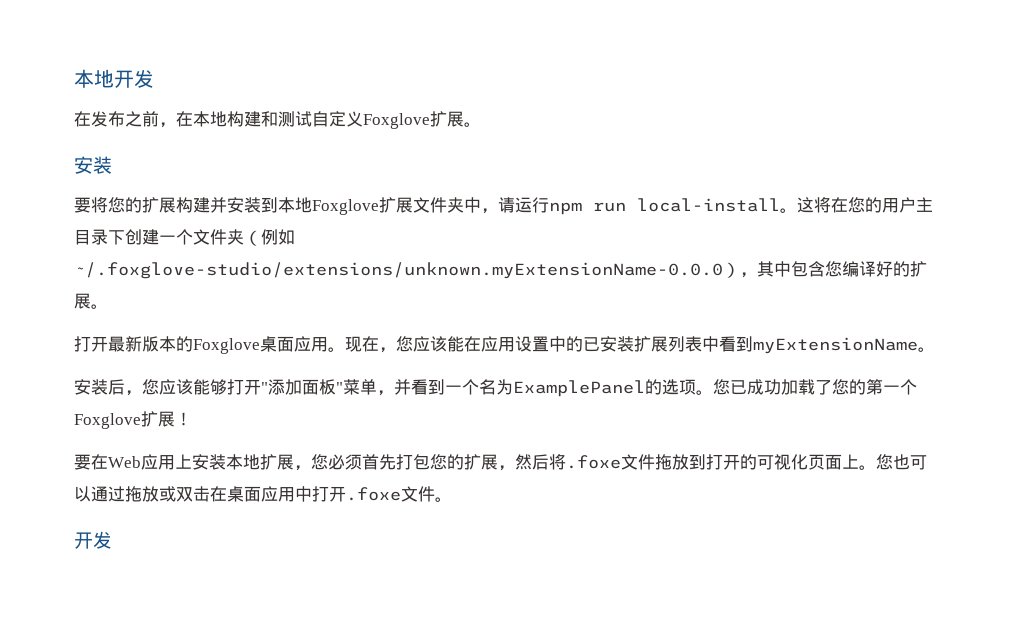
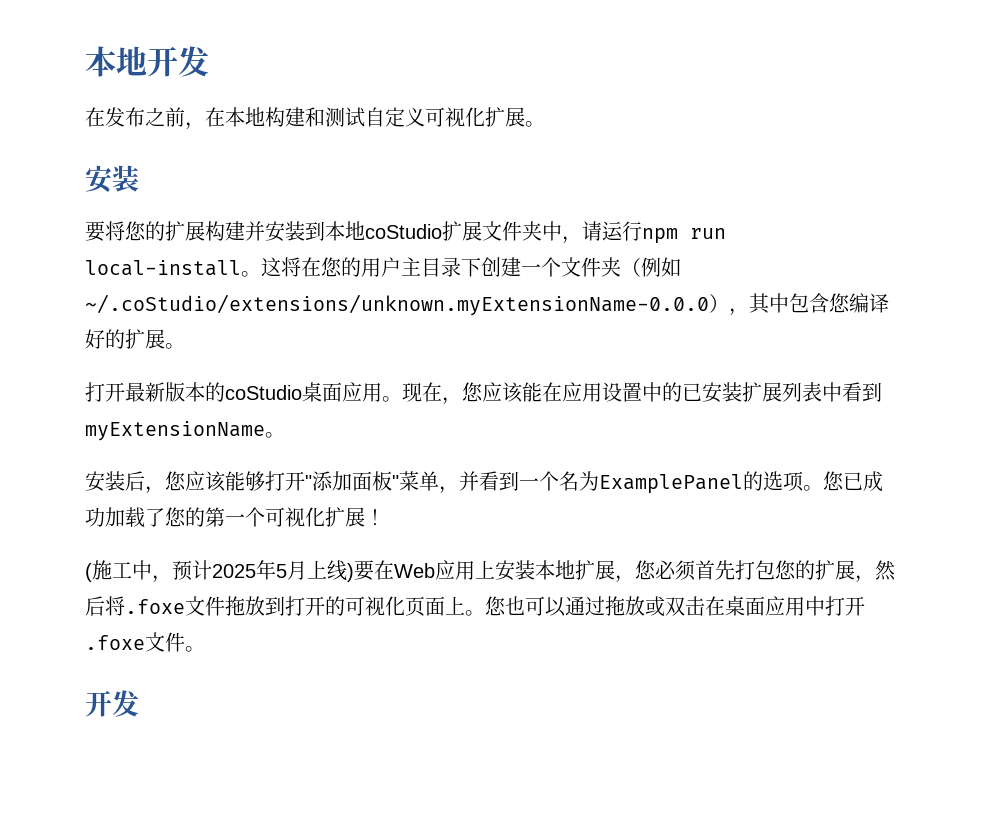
- 在发布之前，在本地构建和测试自定义Foxglove扩展。
+ 在发布之前，在本地构建和测试自定义可视化扩展。
- 要将您的扩展构建并安装到本地Foxglove扩展文件夹中，请运行npm run local-install。
+ 要将您的扩展构建并安装到本地coStudio扩展文件夹中，请运行npm run local-install。
- 这将在您的用户主目录下创建一个文件夹（例如~/.foxglove-studio/extensions/unknown.myExtensionName-0.0.0），其中包含您编译好的扩展。
+ 这将在您的用户主目录下创建一个文件夹（例如~/.coStudio/extensions/unknown.myExtensionName-0.0.0），其中包含您编译好的扩展。
- 打开最新版本的Foxglove桌面应用。
+ 打开最新版本的coStudio桌面应用。
- 您已成功加载了您的第一个Foxglove扩展！
+ 您已成功加载了您的第一个可视化扩展！
- 要在Web应用上安装本地扩展，您必须首先打包您的扩展，然后将.foxe文件拖放到打开的可视化页面上。
+ (施工中，预计2025年5月上线)要在Web应用上安装本地扩展，您必须首先打包您的扩展，然后将.foxe文件拖放到打开的可视化页面上。

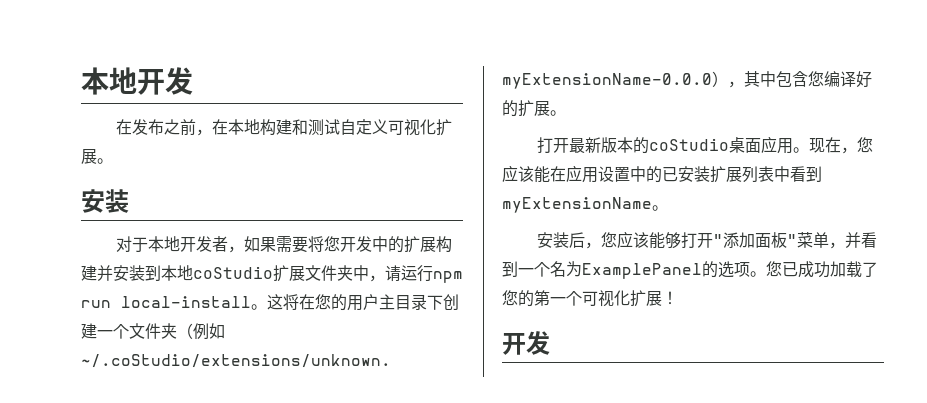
- 要将您的扩展构建并安装到本地coStudio扩展文件夹中，请运行npm run local-install。
+ 对于本地开发者，如果需要将您开发中的扩展构建并安装到本地coStudio扩展文件夹中，请运行npm run local-install。
- (施工中，预计2025年5月上线)要在Web应用上安装本地扩展，您必须首先打包您的扩展，然后将.foxe文件拖放到打开的可视化页面上。您也可以通过拖放或双击在桌面应用中打开.foxe文件。

